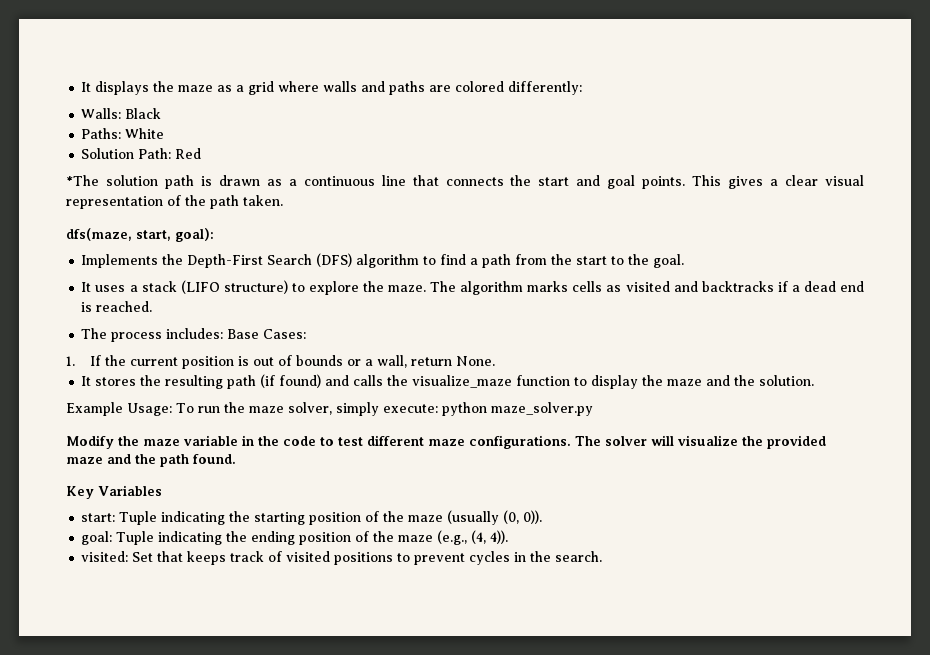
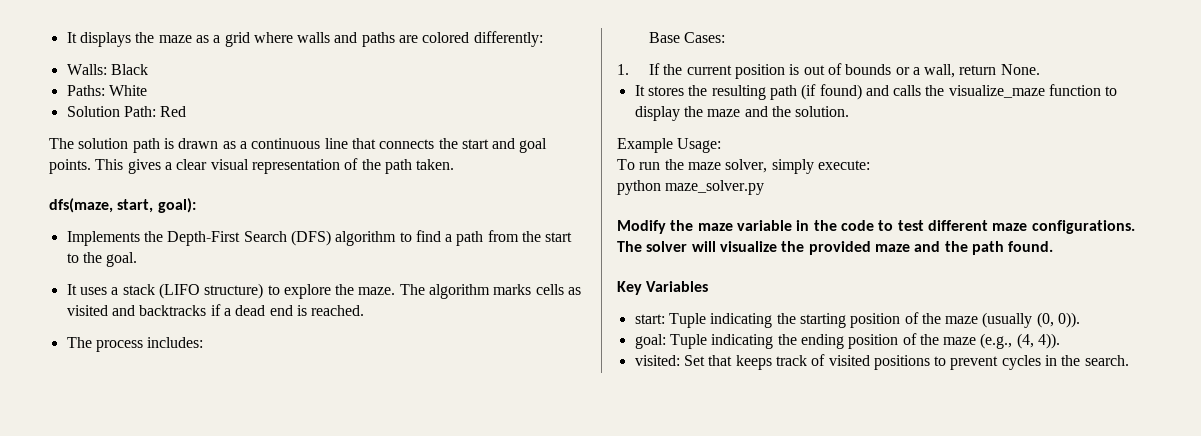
- *The solution path is drawn as a continuous line that connects the start and goal points.
+ The solution path is drawn as a continuous line that connects the start and goal points.
- The process includes: Base Cases:
+ The process includes:
+ Base Cases:
- Example Usage: To run the maze solver, simply execute: python maze_solver.py
+ Example Usage:
+ To run the maze solver, simply execute:
+ python maze_solver.py

